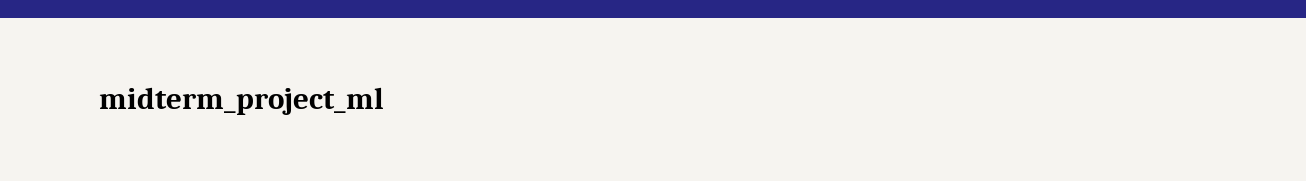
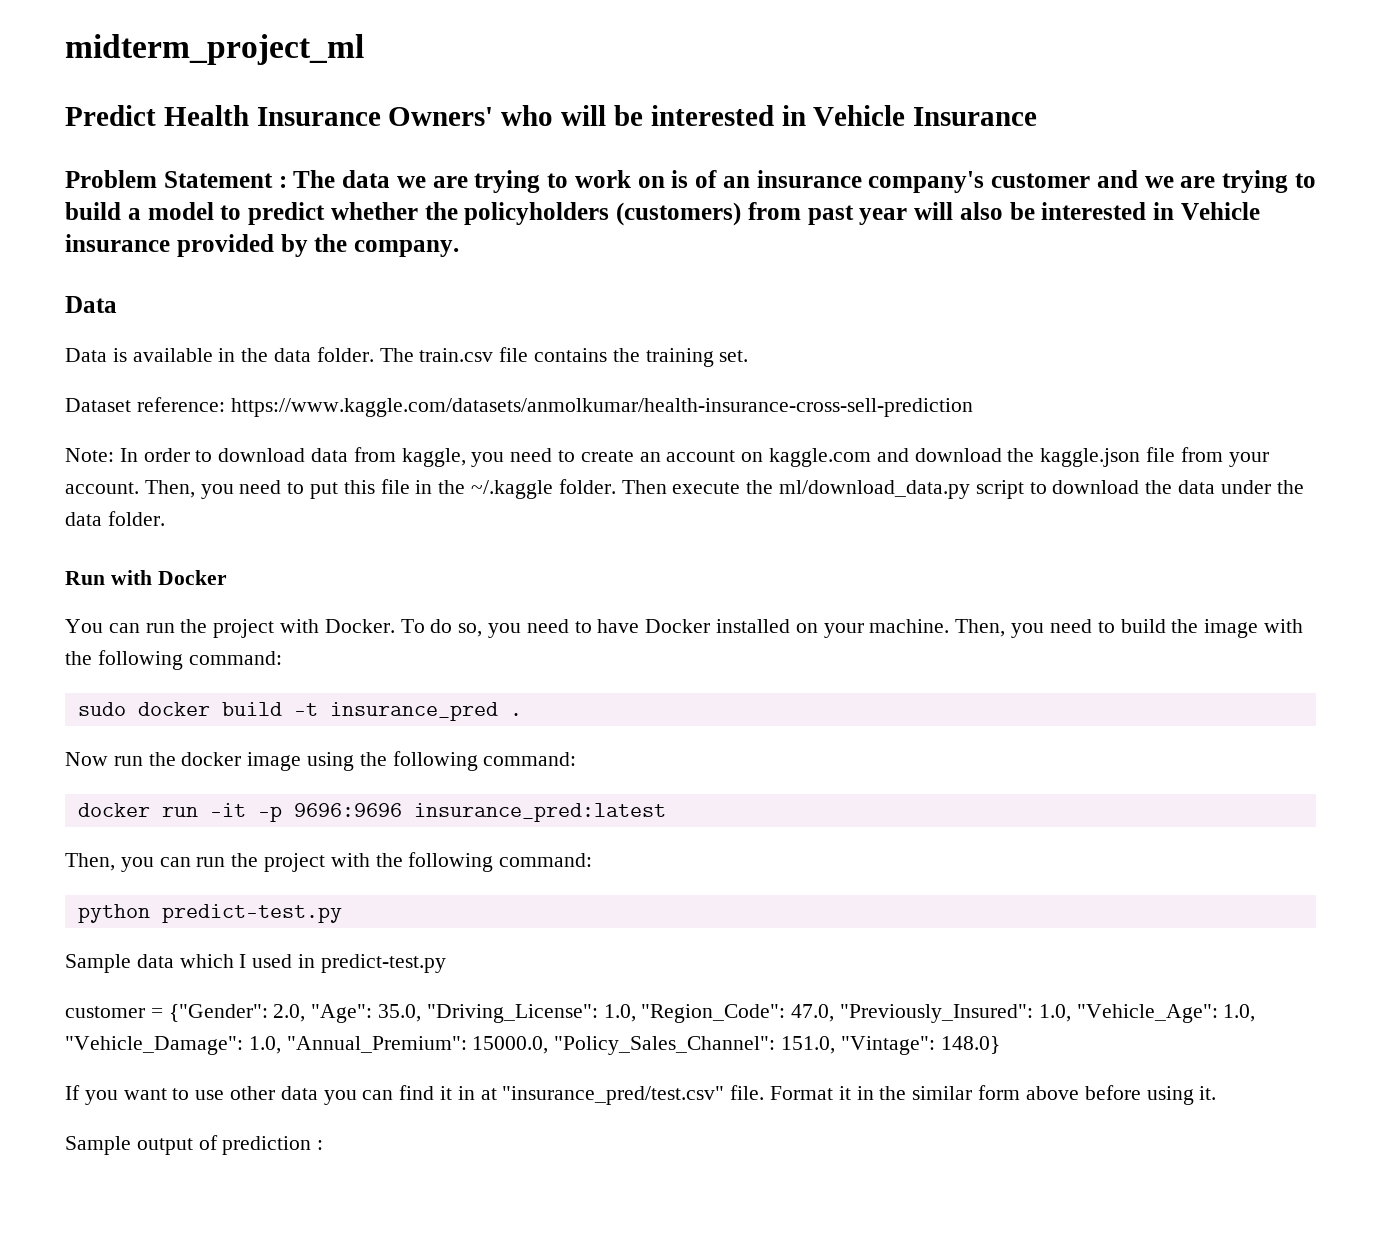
+ Predict Health Insurance Owners' who will be interested in Vehicle Insurance
+ Problem Statement : The data we are trying to work on is of an insurance company's customer and we are trying to build a model to predict whether the policyholders (customers) from past year will also be interested in Vehicle insurance provided by the company.
+ Data
+ Data is available in the data folder. The train.csv file contains the training set.
+ Dataset reference: https://www.kaggle.com/datasets/anmolkumar/health-insurance-cross-sell-prediction
+ Note: In order to download data from kaggle, you need to create an account on kaggle.com and download the kaggle.json file from your account. Then, you need to put this file in the ~/.kaggle folder. Then execute the ml/download_data.py script to download the data under the data folder.
+ Run with Docker
+ You can run the project with Docker. To do so, you need to have Docker installed on your machine. Then, you need to build the image with the following command:
+ sudo docker build -t insurance_pred .
+ Now run the docker image using the following command:
+ docker run -it -p 9696:9696 insurance_pred:latest
+ Then, you can run the project with the following command:
+ python predict-test.py
+ Sample data which I used in predict-test.py
+ customer = {"Gender": 2.0, "Age": 35.0, "Driving_License": 1.0, "Region_Code": 47.0, "Previously_Insured": 1.0, "Vehicle_Age": 1.0, "Vehicle_Damage": 1.0, "Annual_Premium": 15000.0, "Policy_Sales_Channel": 151.0, "Vintage": 148.0}
+ If you want to use other data you can find it in at "insurance_pred/test.csv" file. Format it in the similar form above before using it.
+ Sample output of prediction :

